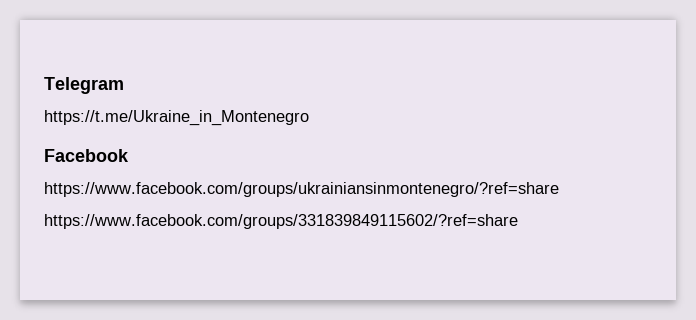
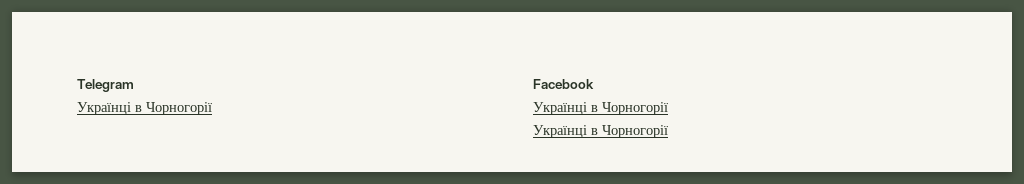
  Telegram
- https://t.me/Ukraine_in_Montenegro
+ Українці в Чорногорії
  Facebook
- https://www.facebook.com/groups/ukrainiansinmontenegro/?ref=share
- https://www.facebook.com/groups/331839849115602/?ref=share
+ Українці в Чорногорії
+ Українці в Чорногорії

